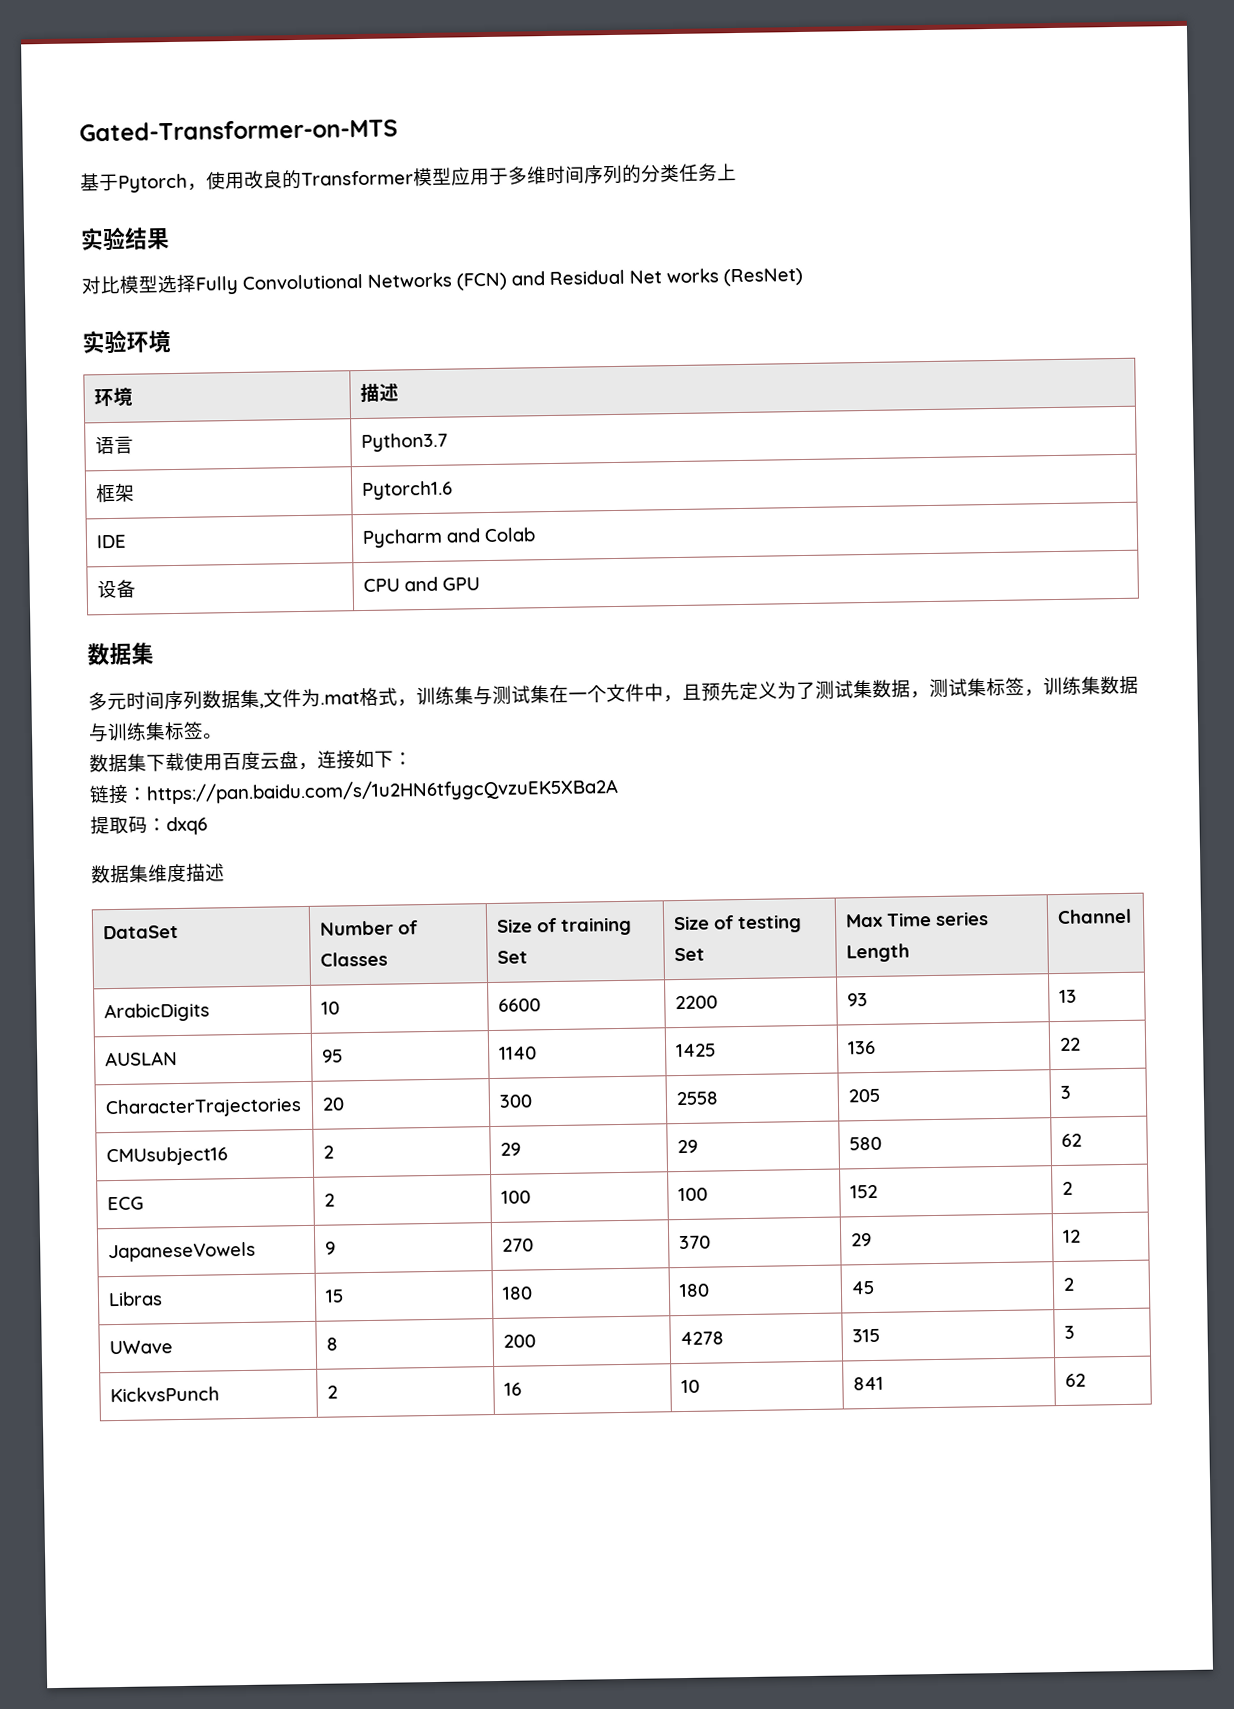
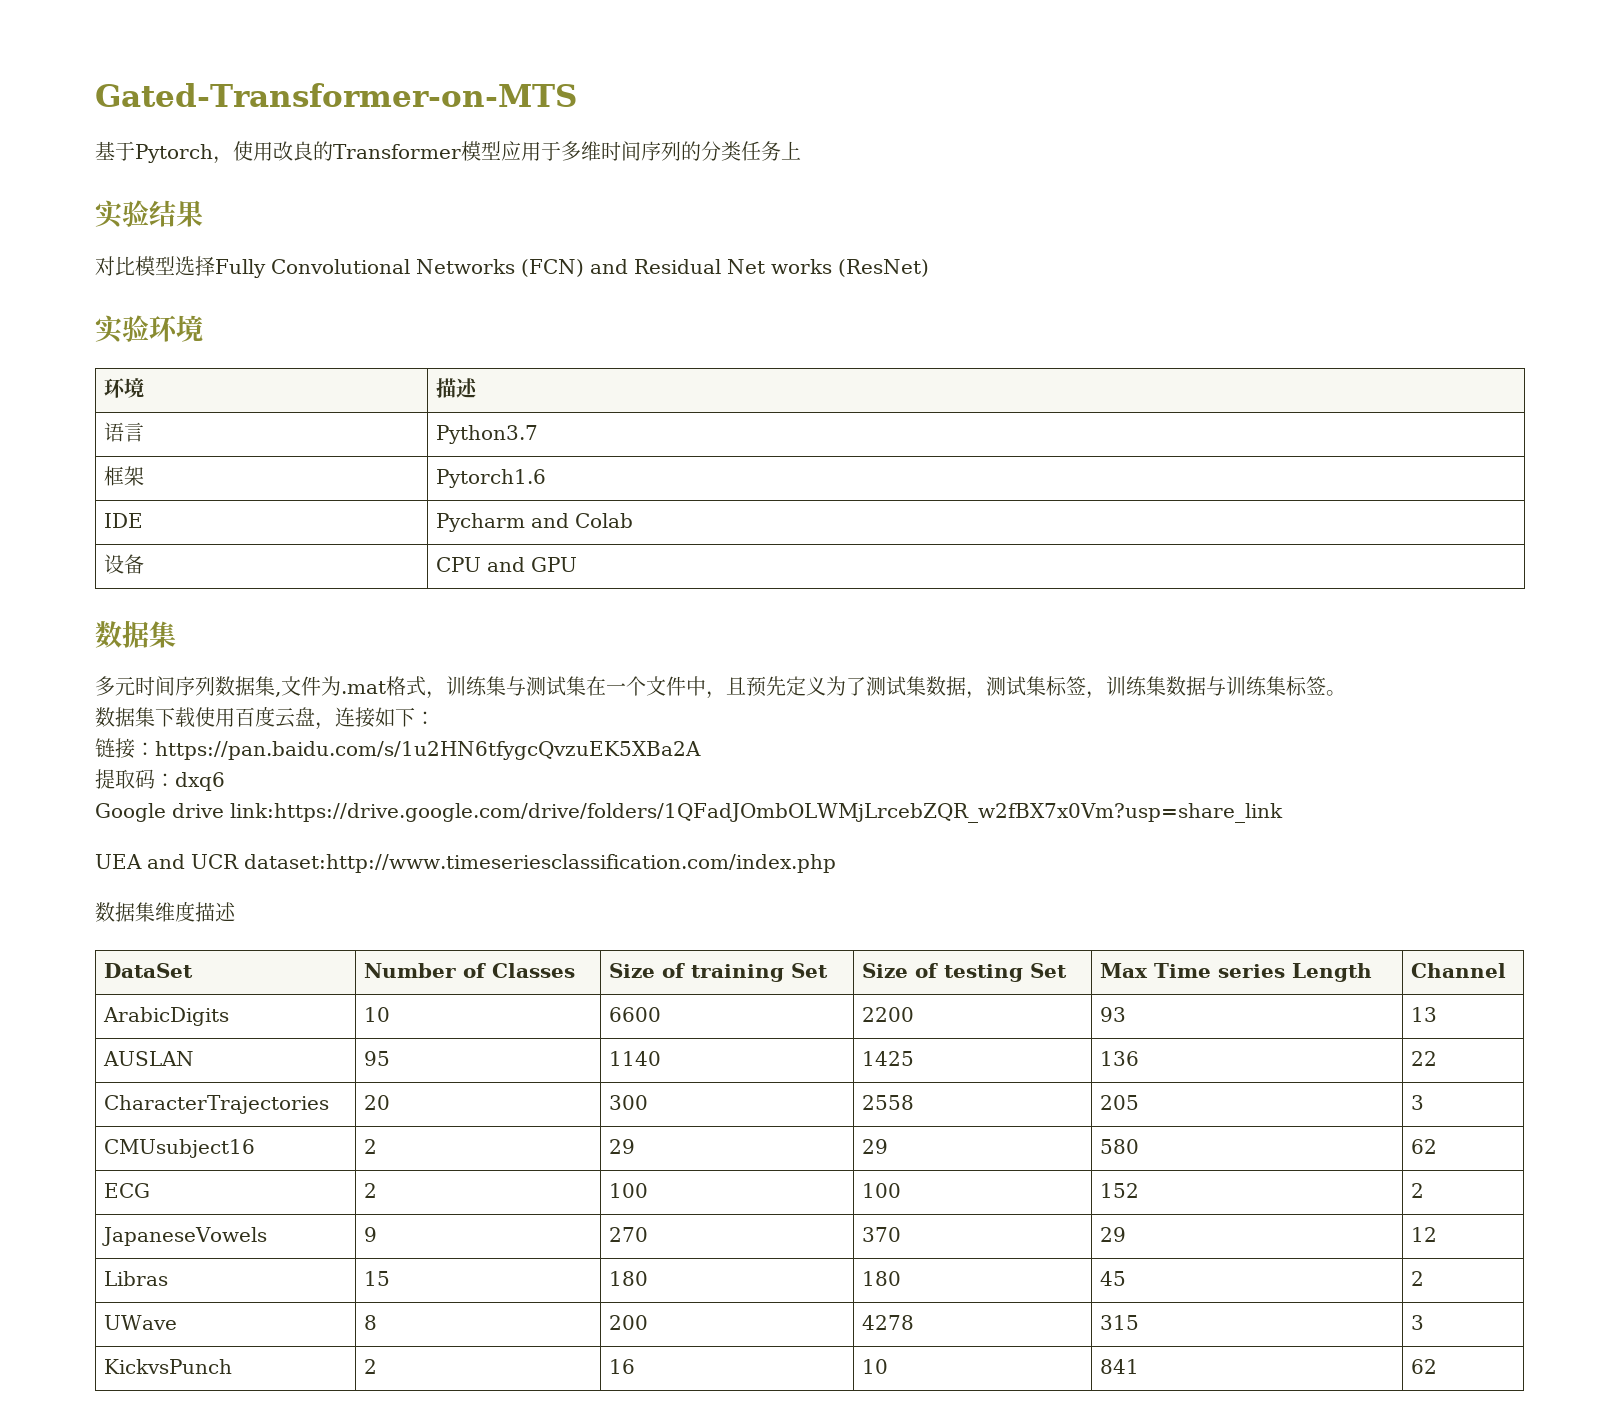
+ Google drive link:https://drive.google.com/drive/folders/1QFadJOmbOLWMjLrcebZQR_w2fBX7x0Vm?usp=share_link
+ UEA and UCR dataset:http://www.timeseriesclassification.com/index.php

